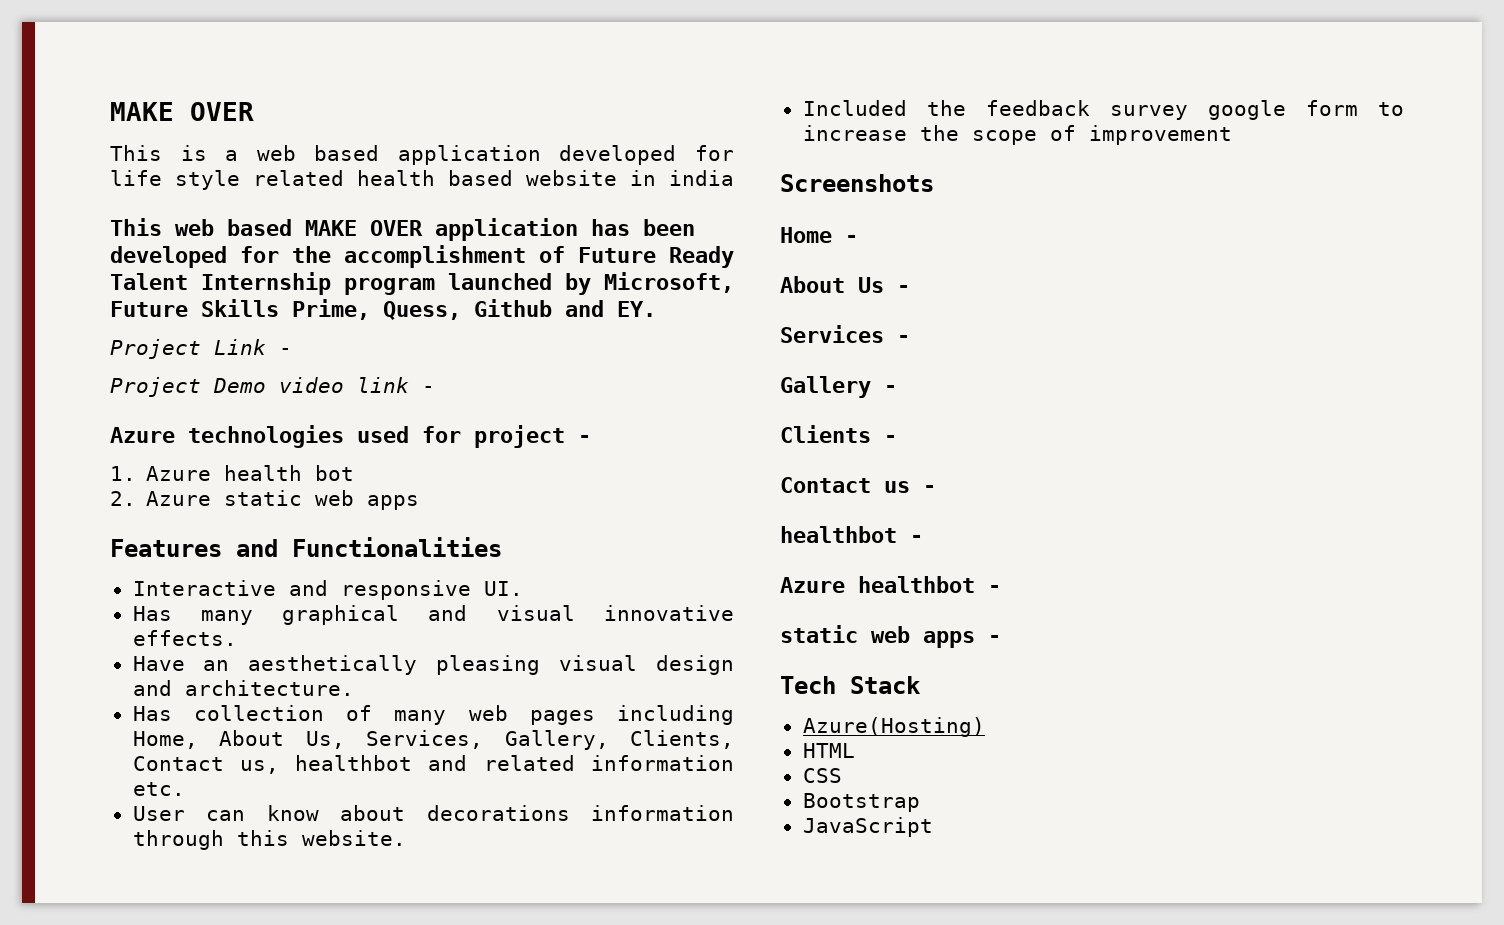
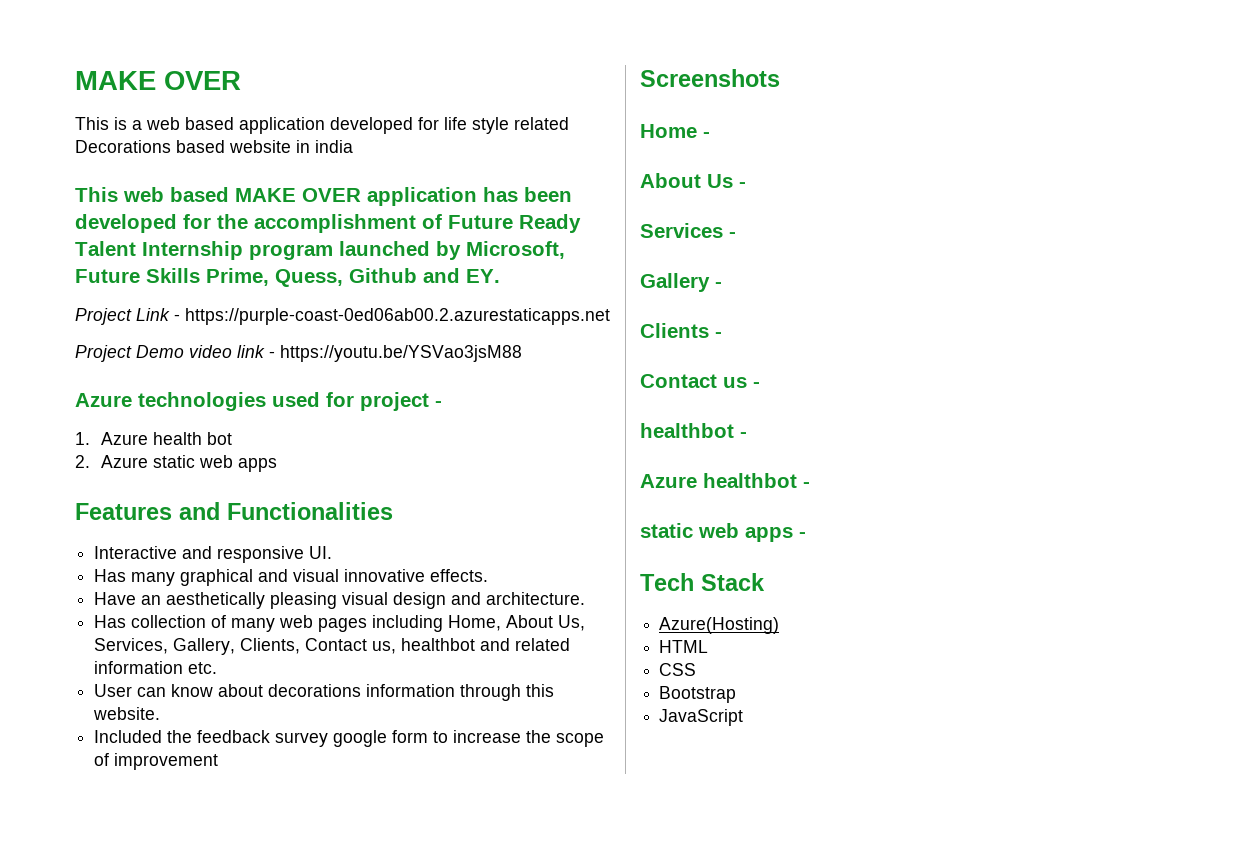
- This is a web based application developed for life style related health based website in india
+ This is a web based application developed for life style related Decorations based website in india
- Project Link -
+ Project Link - https://purple-coast-0ed06ab00.2.azurestaticapps.net
- Project Demo video link -
+ Project Demo video link - https://youtu.be/YSVao3jsM88

